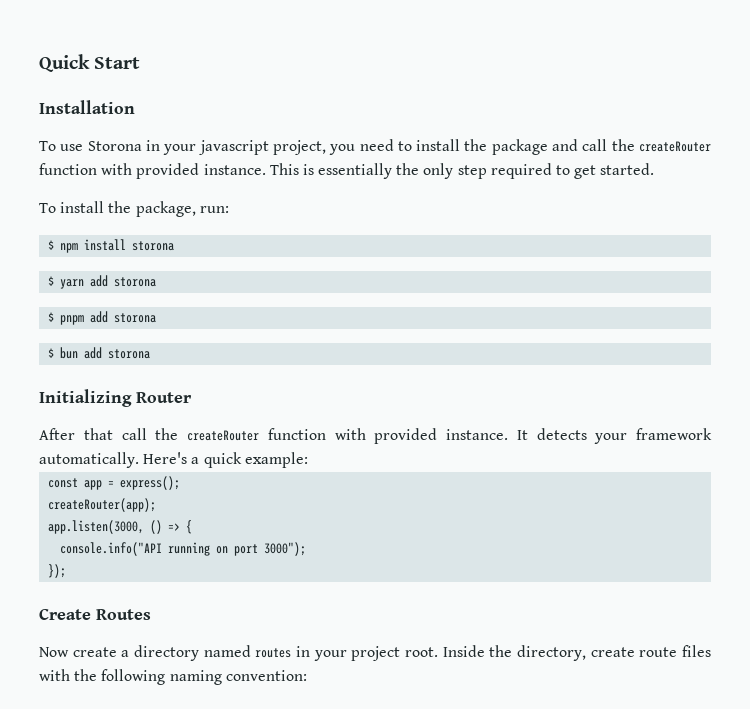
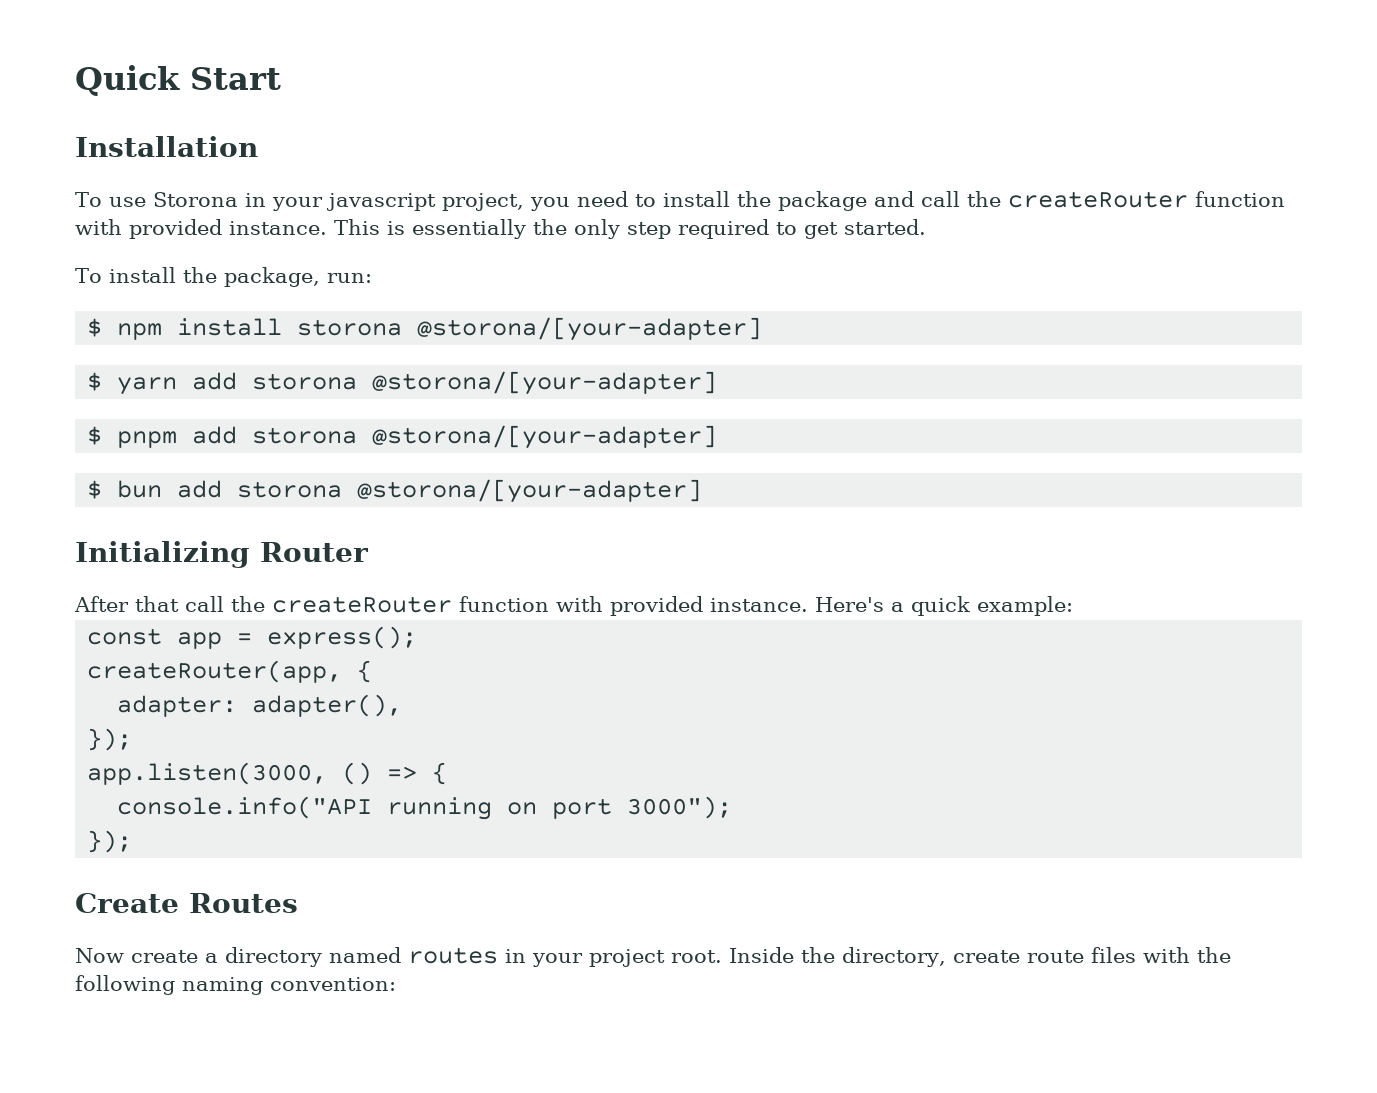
- $ npm install storona
+ $ npm install storona @storona/[your-adapter]
- $ yarn add storona
+ $ yarn add storona @storona/[your-adapter]
- $ pnpm add storona
+ $ pnpm add storona @storona/[your-adapter]
- $ bun add storona
+ $ bun add storona @storona/[your-adapter]
- It detects your framework automatically.
- createRouter(app);
+ createRouter(app, {
+ adapter: adapter(),
+ });

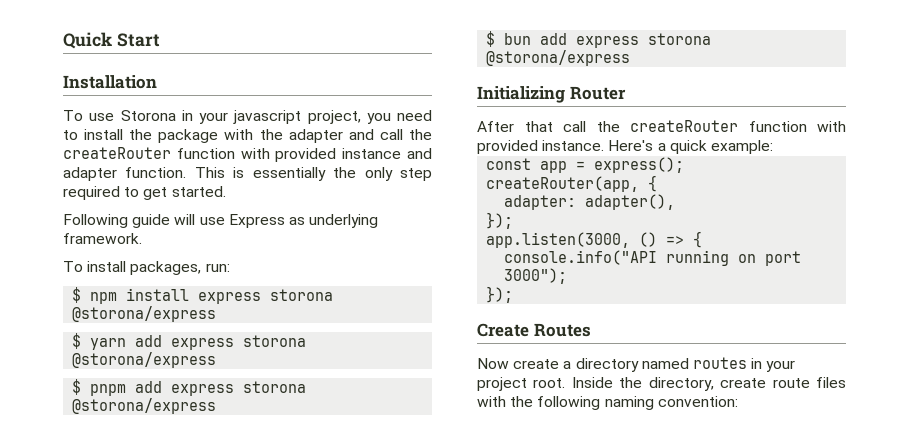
- To use Storona in your javascript project, you need to install the package and call the createRouter function with provided instance.
+ To use Storona in your javascript project, you need to install the package with the adapter and call the createRouter function with provided instance and adapter function.
+ Following guide will use Express as underlying framework.
- To install the package, run:
+ To install packages, run:
- $ npm install storona @storona/[your-adapter]
+ $ npm install express storona @storona/express
- $ yarn add storona @storona/[your-adapter]
+ $ yarn add express storona @storona/express
- $ pnpm add storona @storona/[your-adapter]
+ $ pnpm add express storona @storona/express
- $ bun add storona @storona/[your-adapter]
+ $ bun add express storona @storona/express

